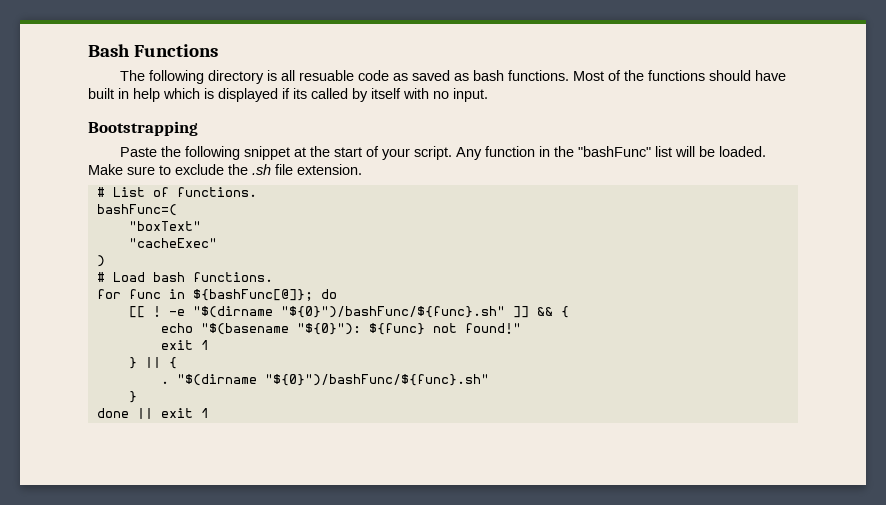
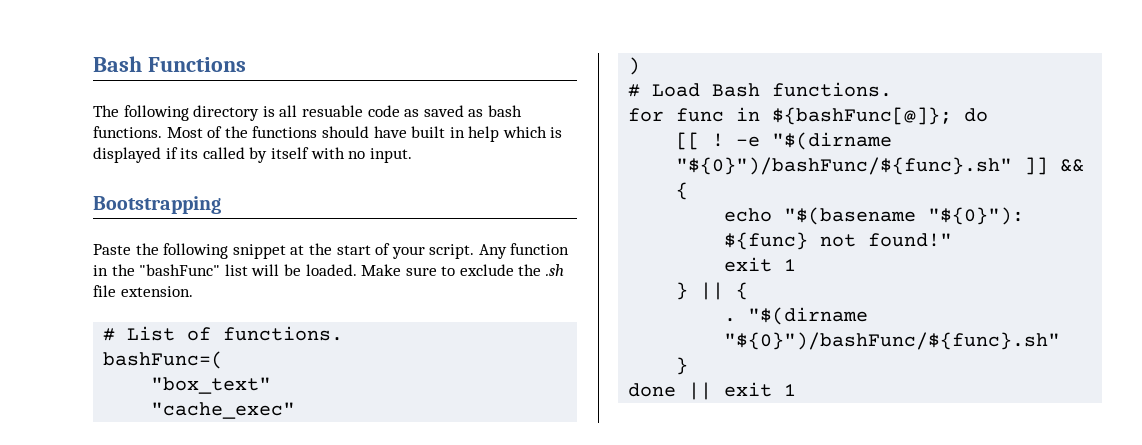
- "boxText"
- "cacheExec"
+ "box_text"
+ "cache_exec"
- # Load bash functions.
+ # Load Bash functions.

